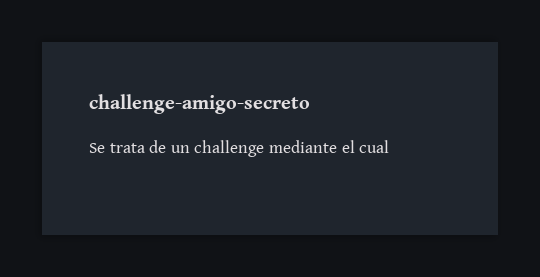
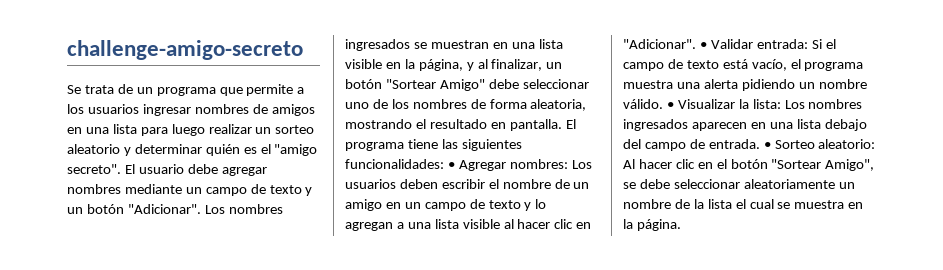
- Se trata de un challenge mediante el cual
+ Se trata de un programa que permite a los usuarios ingresar nombres de amigos en una lista para luego realizar un sorteo aleatorio y determinar quién es el "amigo secreto". El usuario debe agregar nombres mediante un campo de texto y un botón "Adicionar". Los nombres ingresados se muestran en una lista visible en la página, y al finalizar, un botón "Sortear Amigo" debe seleccionar uno de los nombres de forma aleatoria, mostrando el resultado en pantalla. El programa tiene las siguientes funcionalidades: • Agregar nombres: Los usuarios deben escribir el nombre de un amigo en un campo de texto y lo agregan a una lista visible al hacer clic en "Adicionar". • Validar entrada: Si el campo de texto está vacío, el programa muestra una alerta pidiendo un nombre válido. • Visualizar la lista: Los nombres ingresados aparecen en una lista debajo del campo de entrada. • Sorteo aleatorio: Al hacer clic en el botón "Sortear Amigo", se debe seleccionar aleatoriamente un nombre de la lista el cual se muestra en la página.

